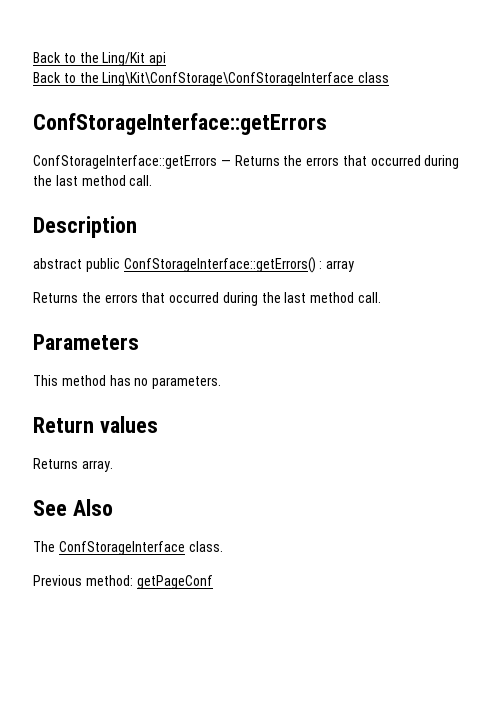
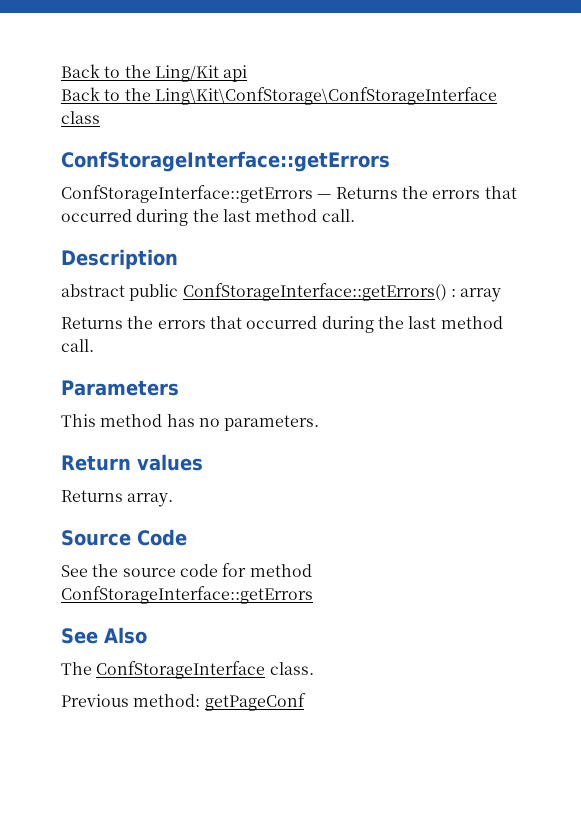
+ Source Code
+ See the source code for method ConfStorageInterface::getErrors

